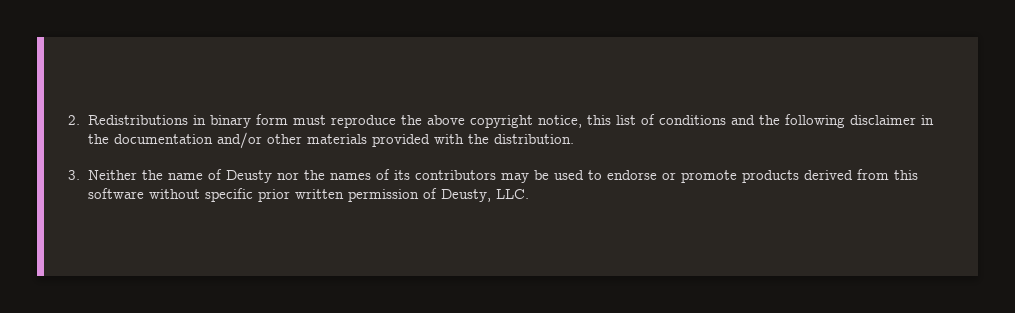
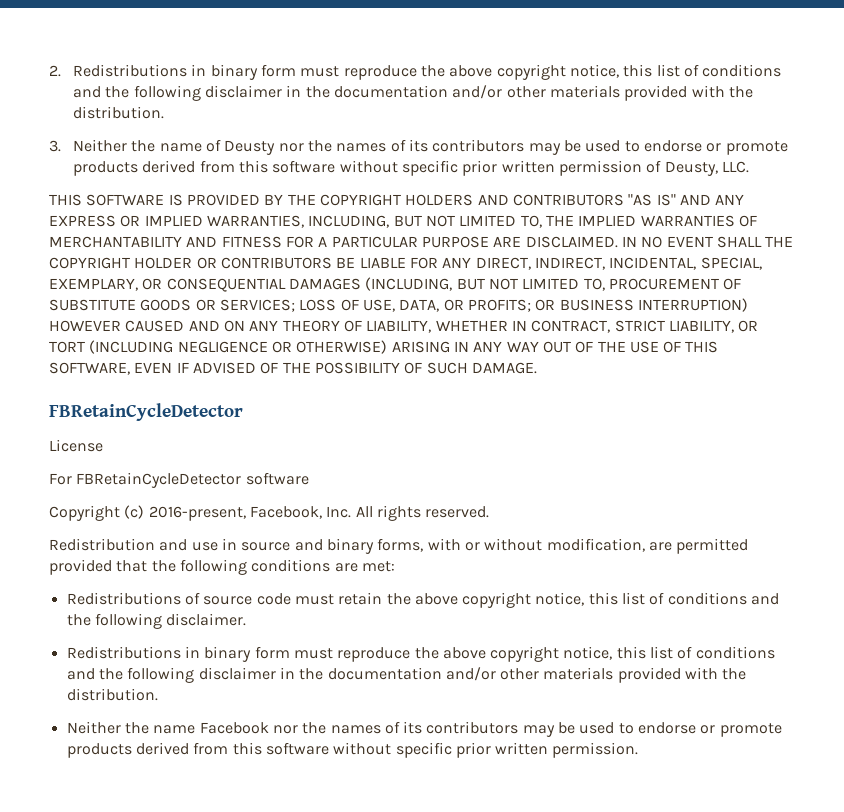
+ THIS SOFTWARE IS PROVIDED BY THE COPYRIGHT HOLDERS AND CONTRIBUTORS "AS IS" AND ANY EXPRESS OR IMPLIED WARRANTIES, INCLUDING, BUT NOT LIMITED TO, THE IMPLIED WARRANTIES OF MERCHANTABILITY AND FITNESS FOR A PARTICULAR PURPOSE ARE DISCLAIMED. IN NO EVENT SHALL THE COPYRIGHT HOLDER OR CONTRIBUTORS BE LIABLE FOR ANY DIRECT, INDIRECT, INCIDENTAL, SPECIAL, EXEMPLARY, OR CONSEQUENTIAL DAMAGES (INCLUDING, BUT NOT LIMITED TO, PROCUREMENT OF SUBSTITUTE GOODS OR SERVICES; LOSS OF USE, DATA, OR PROFITS; OR BUSINESS INTERRUPTION) HOWEVER CAUSED AND ON ANY THEORY OF LIABILITY, WHETHER IN CONTRACT, STRICT LIABILITY, OR TORT (INCLUDING NEGLIGENCE OR OTHERWISE) ARISING IN ANY WAY OUT OF THE USE OF THIS SOFTWARE, EVEN IF ADVISED OF THE POSSIBILITY OF SUCH DAMAGE.
+ FBRetainCycleDetector
+ License
+ For FBRetainCycleDetector software
+ Copyright (c) 2016-present, Facebook, Inc. All rights reserved.
+ Redistribution and use in source and binary forms, with or without modification, are permitted provided that the following conditions are met:
+ Redistributions of source code must retain the above copyright notice, this list of conditions and the following disclaimer.
+ Redistributions in binary form must reproduce the above copyright notice, this list of conditions and the following disclaimer in the documentation and/or other materials provided with the distribution.
+ Neither the name Facebook nor the names of its contributors may be used to endorse or promote products derived from this software without specific prior written permission.

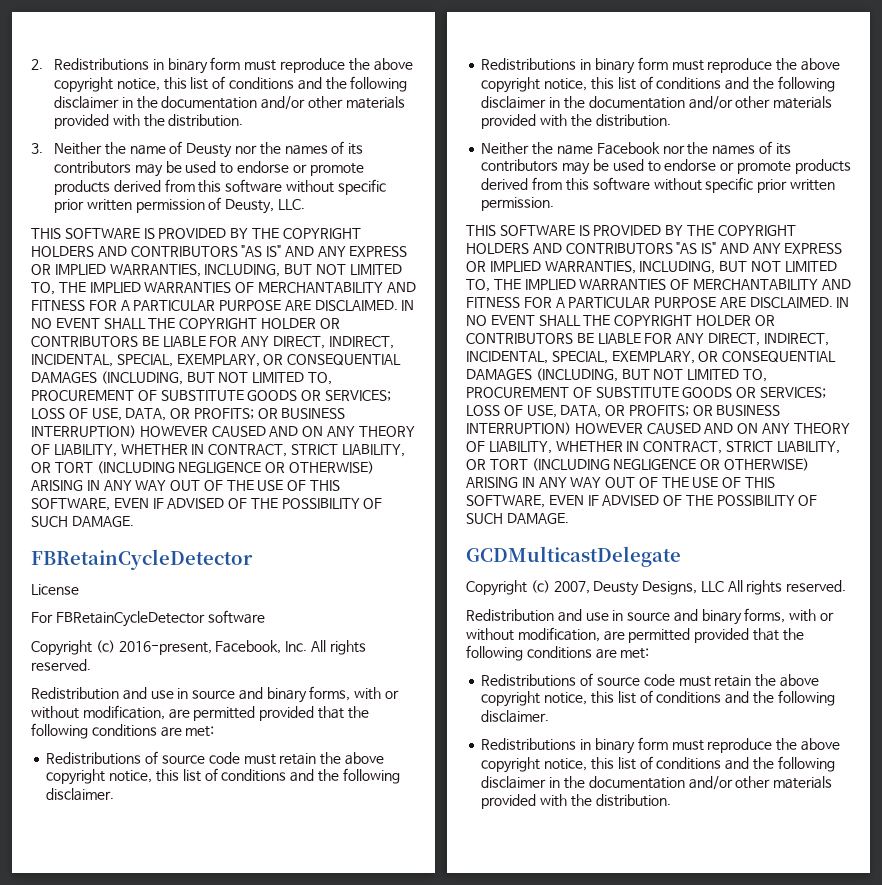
  Neither the name Facebook nor the names of its contributors may be used to endorse or promote products derived from this software without specific prior written permission.
+ THIS SOFTWARE IS PROVIDED BY THE COPYRIGHT HOLDERS AND CONTRIBUTORS "AS IS" AND ANY EXPRESS OR IMPLIED WARRANTIES, INCLUDING, BUT NOT LIMITED TO, THE IMPLIED WARRANTIES OF MERCHANTABILITY AND FITNESS FOR A PARTICULAR PURPOSE ARE DISCLAIMED. IN NO EVENT SHALL THE COPYRIGHT HOLDER OR CONTRIBUTORS BE LIABLE FOR ANY DIRECT, INDIRECT, INCIDENTAL, SPECIAL, EXEMPLARY, OR CONSEQUENTIAL DAMAGES (INCLUDING, BUT NOT LIMITED TO, PROCUREMENT OF SUBSTITUTE GOODS OR SERVICES; LOSS OF USE, DATA, OR PROFITS; OR BUSINESS INTERRUPTION) HOWEVER CAUSED AND ON ANY THEORY OF LIABILITY, WHETHER IN CONTRACT, STRICT LIABILITY, OR TORT (INCLUDING NEGLIGENCE OR OTHERWISE) ARISING IN ANY WAY OUT OF THE USE OF THIS SOFTWARE, EVEN IF ADVISED OF THE POSSIBILITY OF SUCH DAMAGE.
+ GCDMulticastDelegate
+ Copyright (c) 2007, Deusty Designs, LLC All rights reserved.
+ Redistribution and use in source and binary forms, with or without modification, are permitted provided that the following conditions are met:
+ Redistributions of source code must retain the above copyright notice, this list of conditions and the following disclaimer.
+ Redistributions in binary form must reproduce the above copyright notice, this list of conditions and the following disclaimer in the documentation and/or other materials provided with the distribution.

